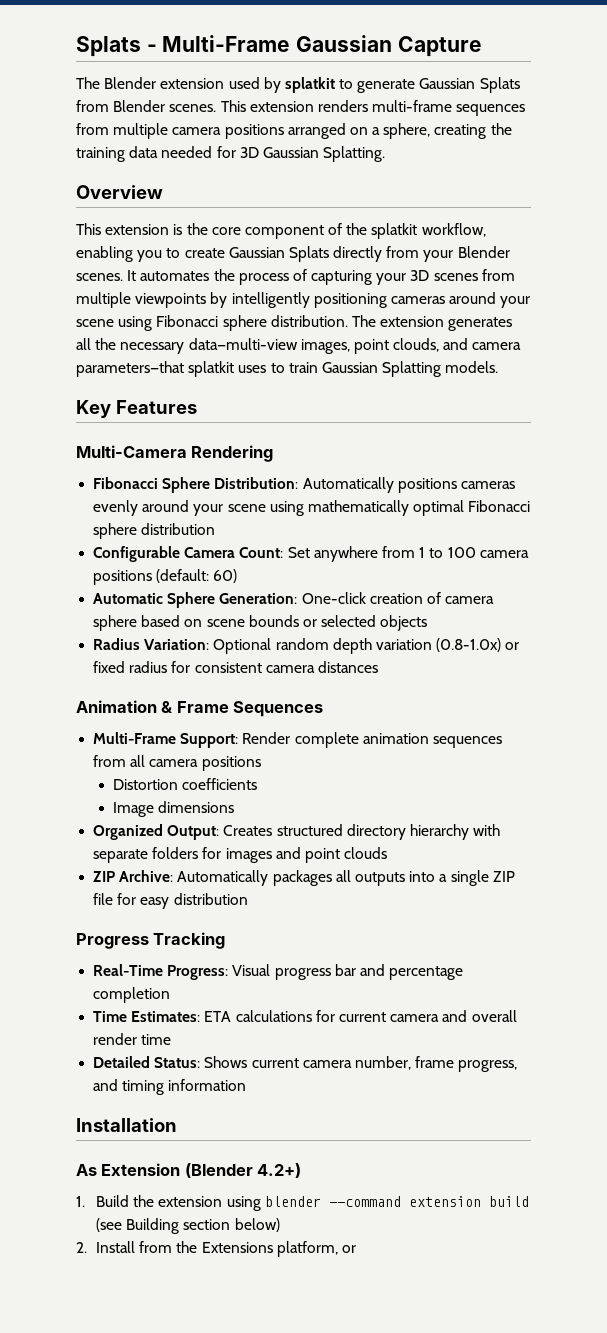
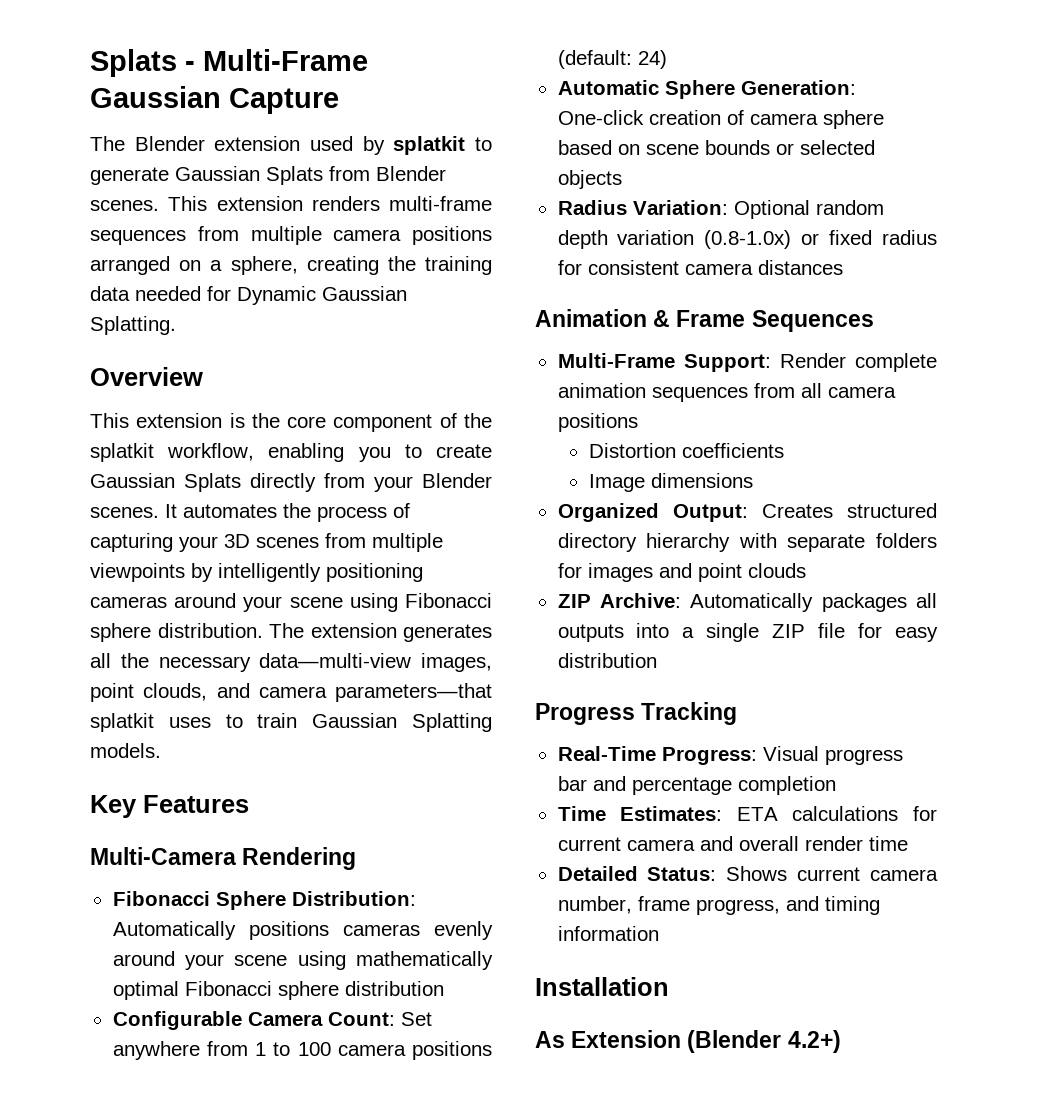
- This extension renders multi-frame sequences from multiple camera positions arranged on a sphere, creating the training data needed for 3D Gaussian Splatting.
+ This extension renders multi-frame sequences from multiple camera positions arranged on a sphere, creating the training data needed for Dynamic Gaussian Splatting.
- Configurable Camera Count: Set anywhere from 1 to 100 camera positions (default: 60)
+ Configurable Camera Count: Set anywhere from 1 to 100 camera positions (default: 24)
- 1. Build the extension using blender --command extension build (see Building section below)
- 2. Install from the Extensions platform, or

